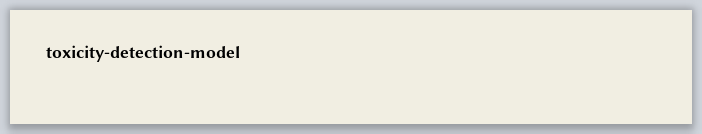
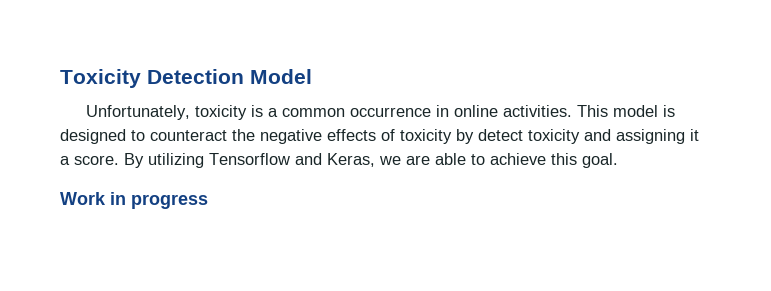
- toxicity-detection-model
+ Toxicity Detection Model
+ Unfortunately, toxicity is a common occurrence in online activities. This model is designed to counteract the negative effects of toxicity by detect toxicity and assigning it a score. By utilizing Tensorflow and Keras, we are able to achieve this goal.
+ Work in progress

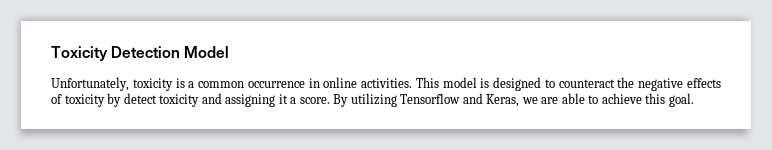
- Work in progress

